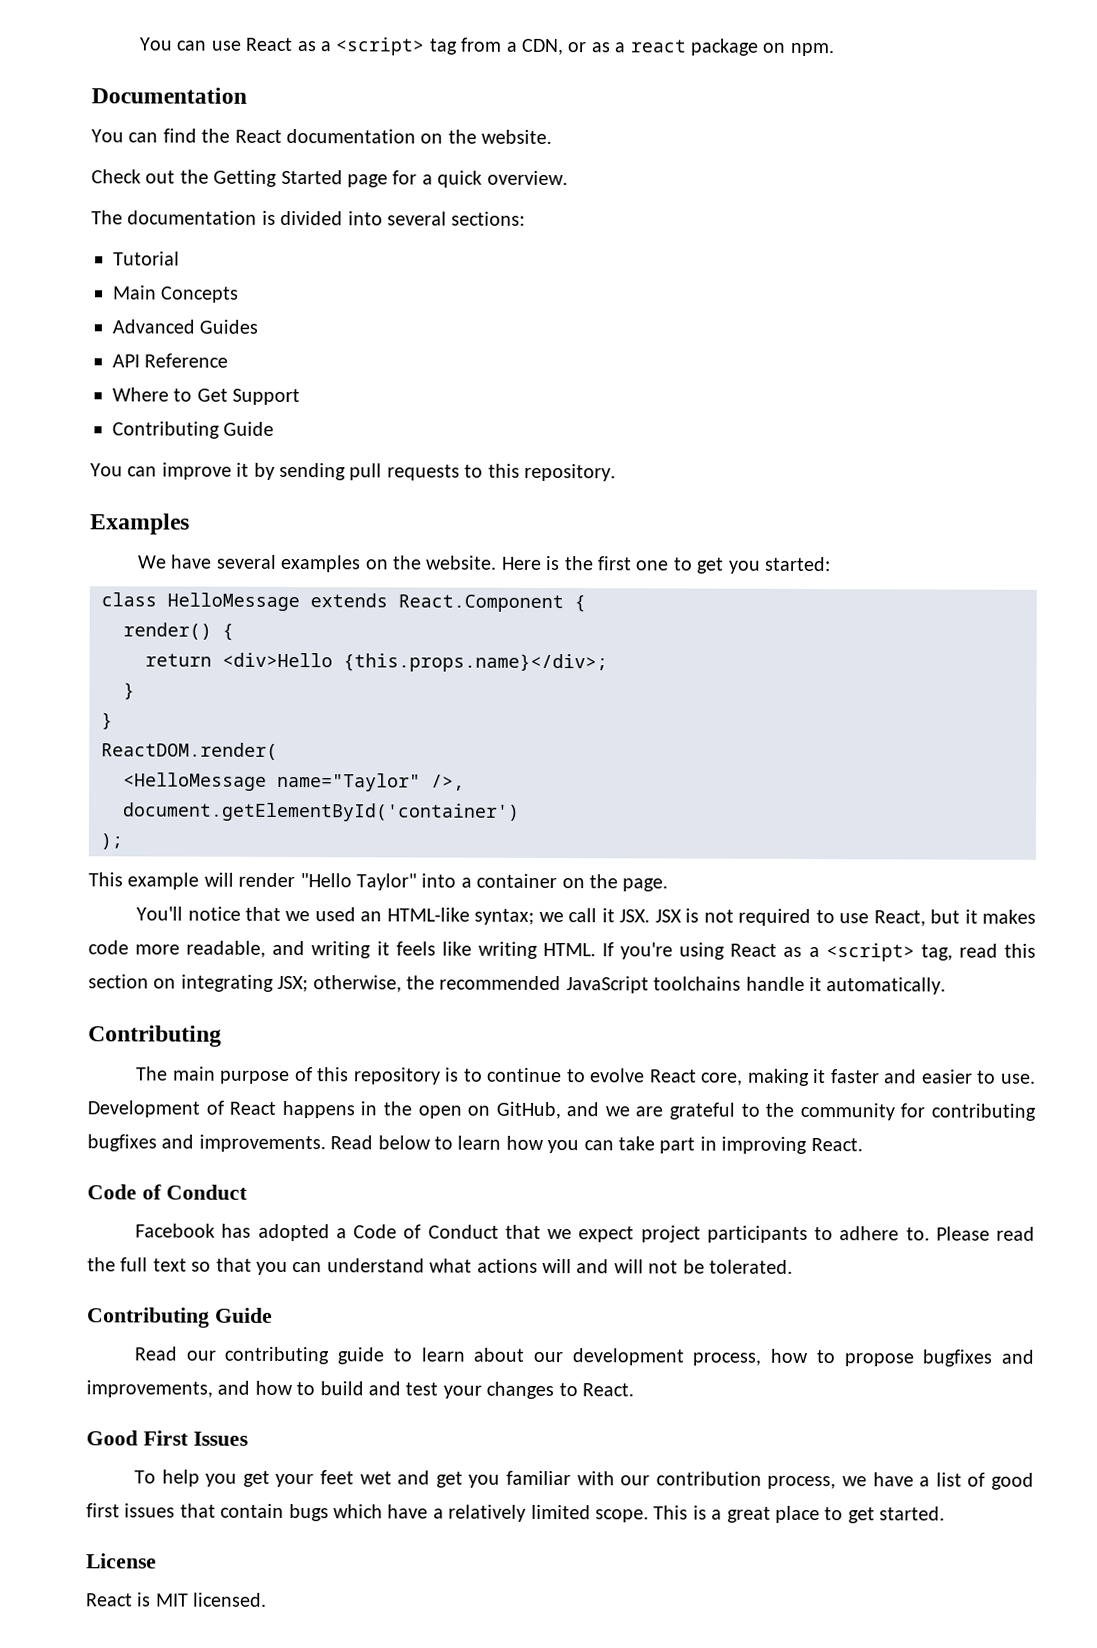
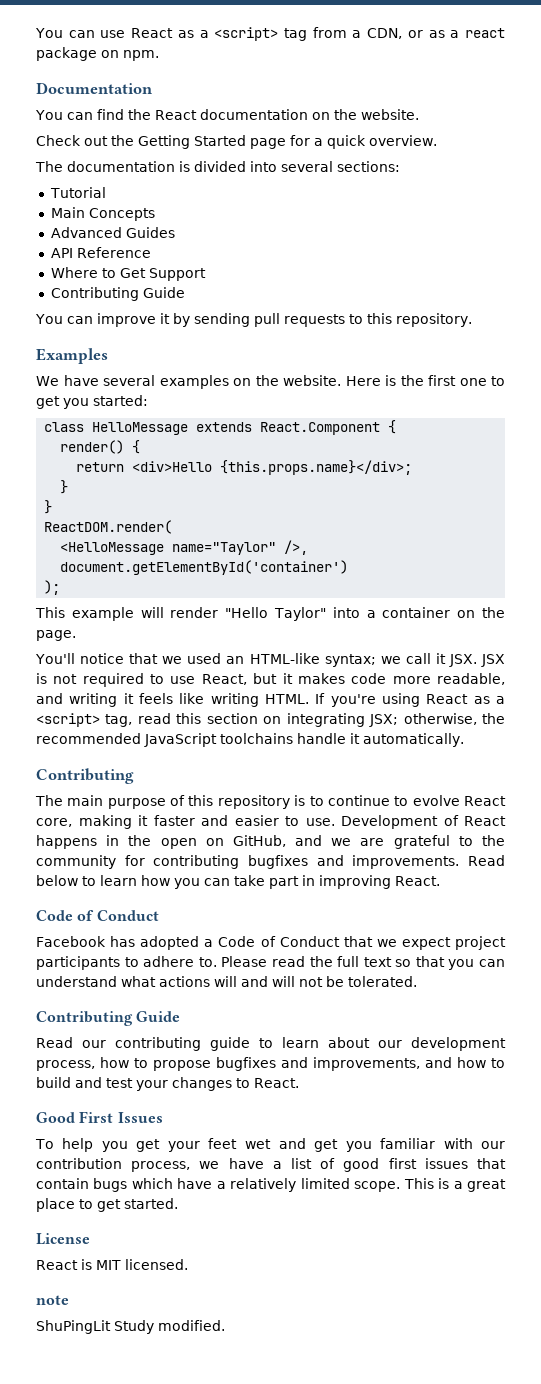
+ note
+ ShuPingLit Study modified.

